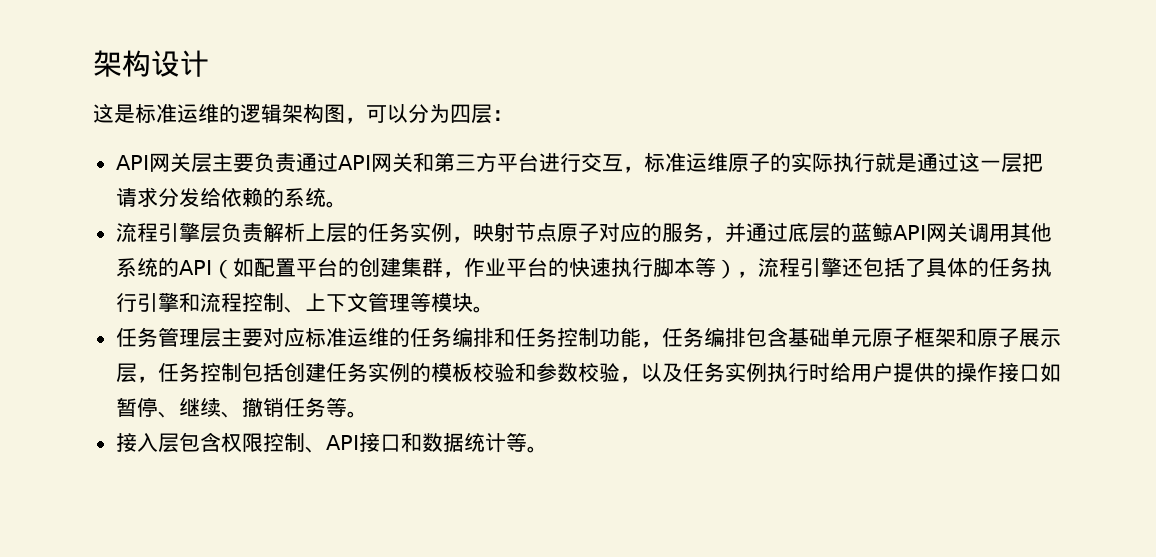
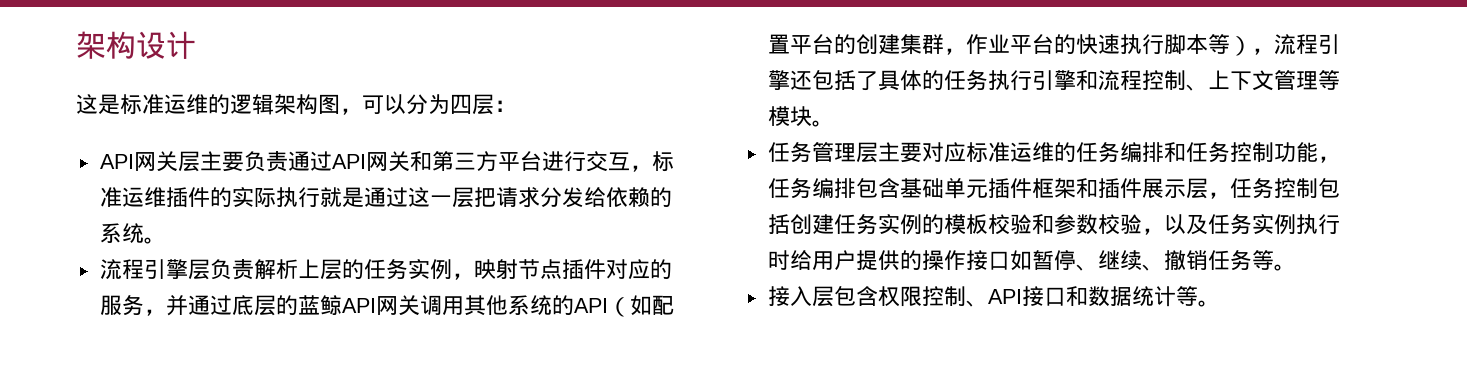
- API网关层主要负责通过API网关和第三方平台进行交互，标准运维原子的实际执行就是通过这一层把请求分发给依赖的系统。
+ API网关层主要负责通过API网关和第三方平台进行交互，标准运维插件的实际执行就是通过这一层把请求分发给依赖的系统。
- 流程引擎层负责解析上层的任务实例，映射节点原子对应的服务，并通过底层的蓝鲸API网关调用其他系统的API（如配置平台的创建集群，作业平台的快速执行脚本等），流程引擎还包括了具体的任务执行引擎和流程控制、上下文管理等模块。
+ 流程引擎层负责解析上层的任务实例，映射节点插件对应的服务，并通过底层的蓝鲸API网关调用其他系统的API（如配置平台的创建集群，作业平台的快速执行脚本等），流程引擎还包括了具体的任务执行引擎和流程控制、上下文管理等模块。
- 任务管理层主要对应标准运维的任务编排和任务控制功能，任务编排包含基础单元原子框架和原子展示层，任务控制包括创建任务实例的模板校验和参数校验，以及任务实例执行时给用户提供的操作接口如暂停、继续、撤销任务等。
+ 任务管理层主要对应标准运维的任务编排和任务控制功能，任务编排包含基础单元插件框架和插件展示层，任务控制包括创建任务实例的模板校验和参数校验，以及任务实例执行时给用户提供的操作接口如暂停、继续、撤销任务等。

